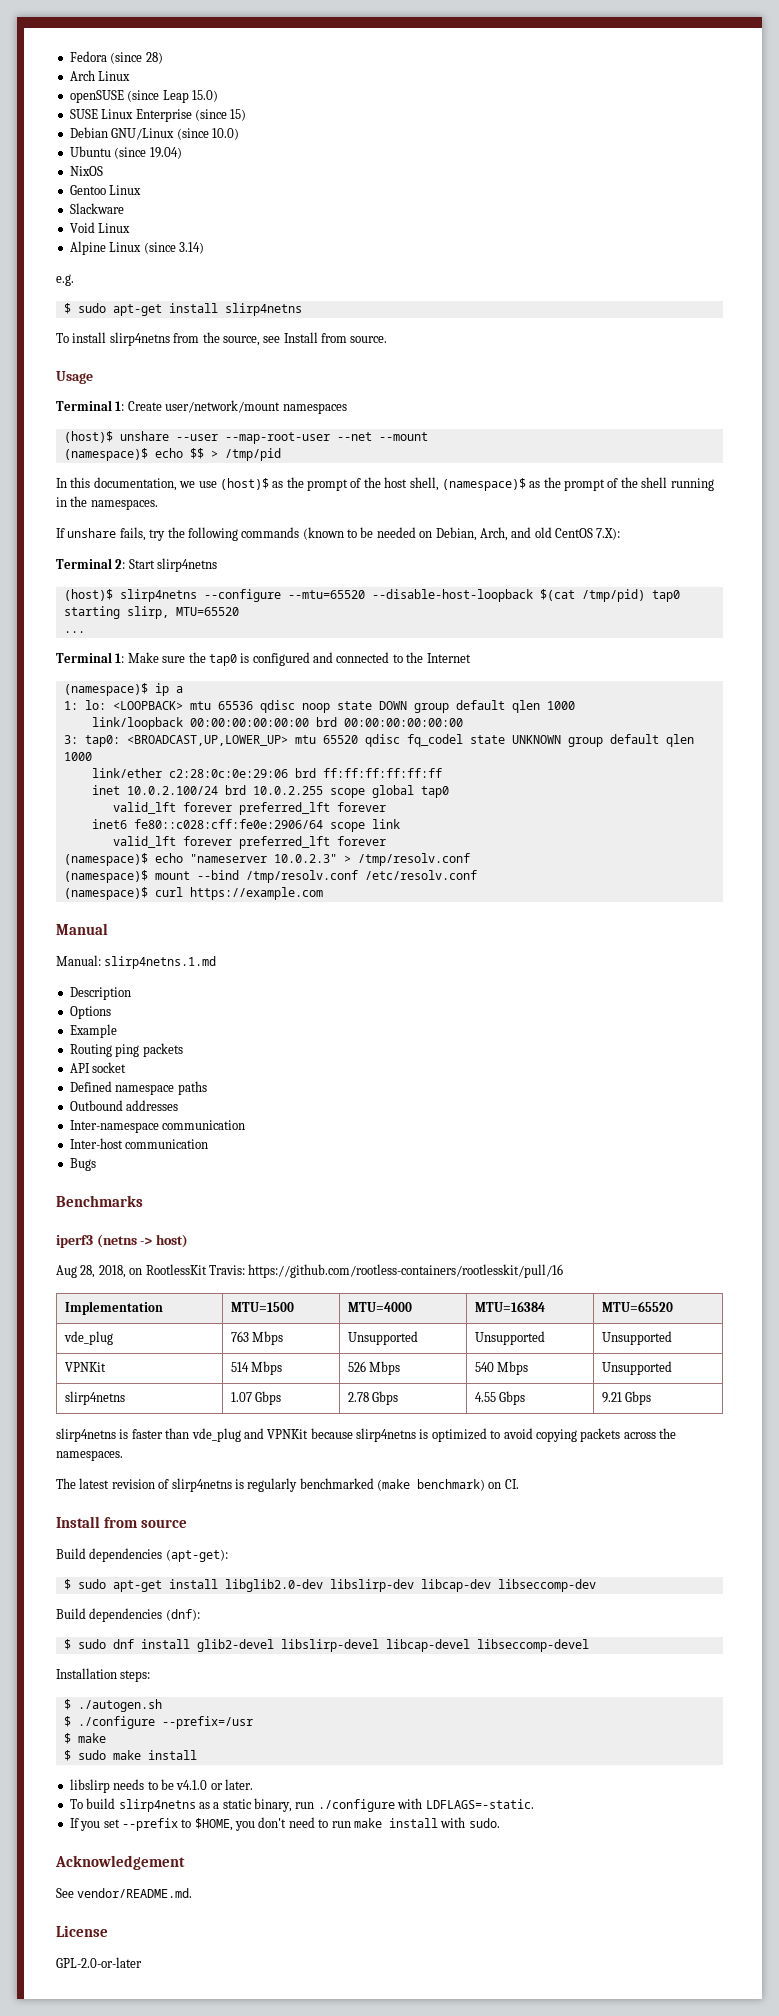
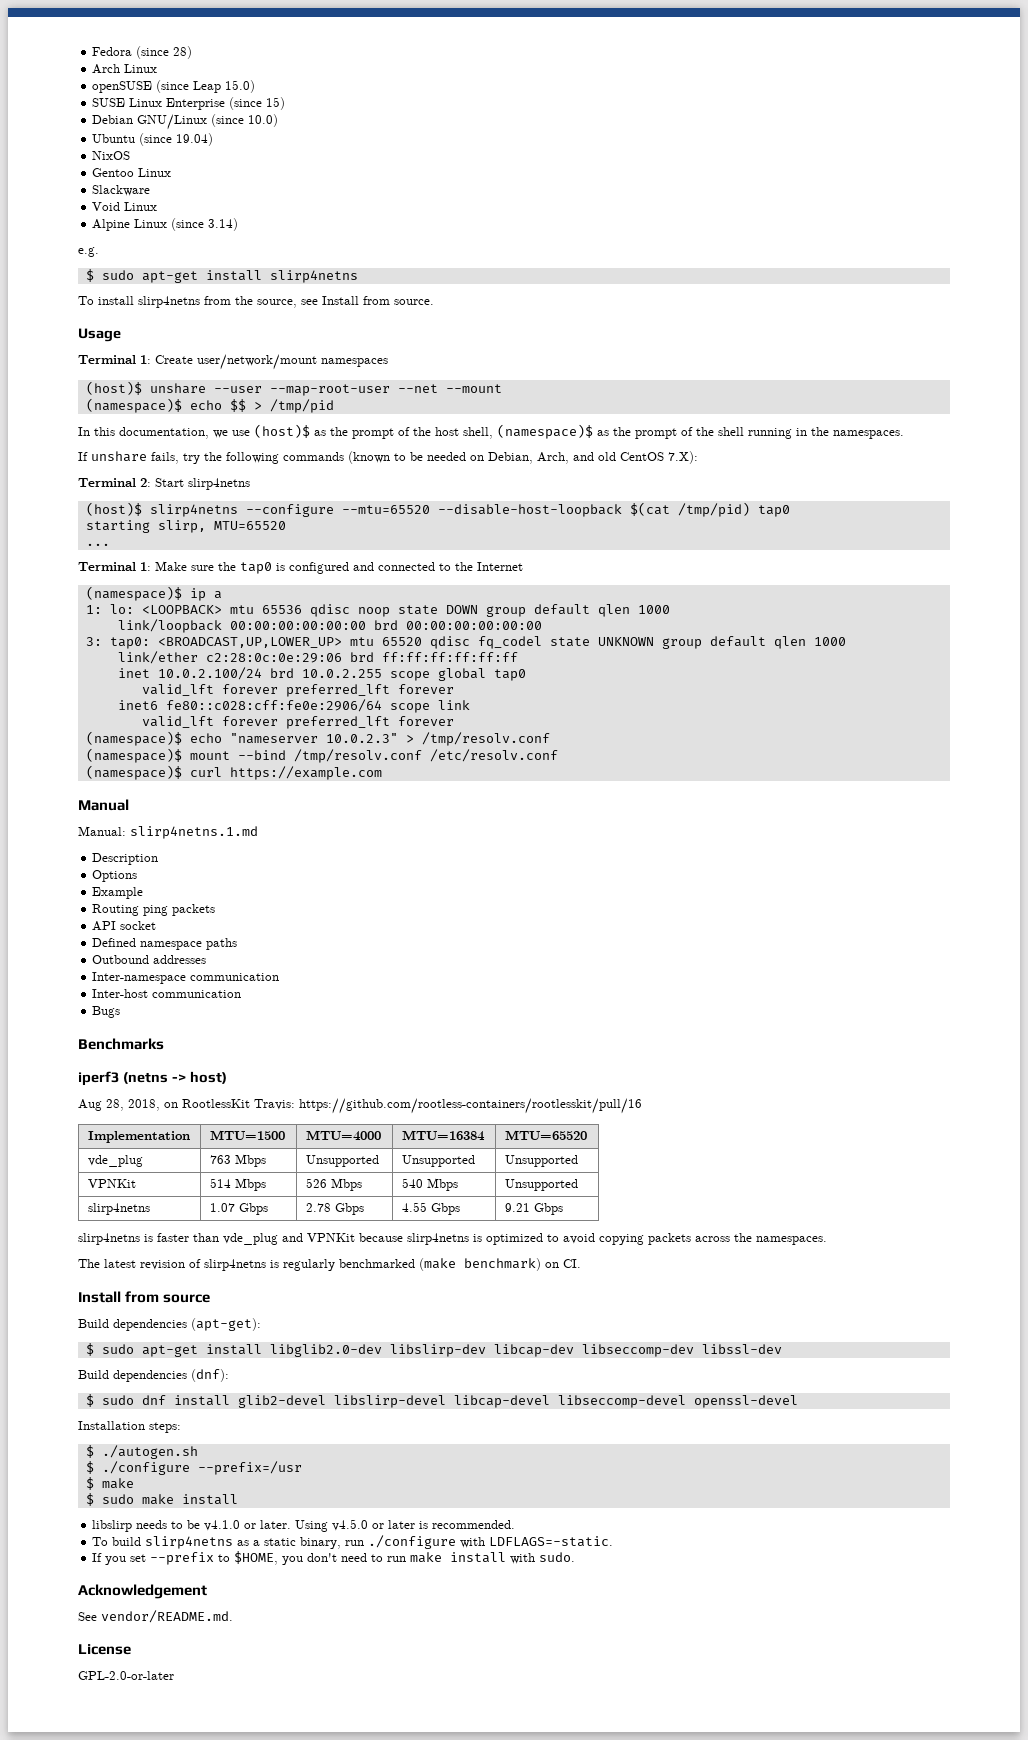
- $ sudo apt-get install libglib2.0-dev libslirp-dev libcap-dev libseccomp-dev
+ $ sudo apt-get install libglib2.0-dev libslirp-dev libcap-dev libseccomp-dev libssl-dev
- $ sudo dnf install glib2-devel libslirp-devel libcap-devel libseccomp-devel
+ $ sudo dnf install glib2-devel libslirp-devel libcap-devel libseccomp-devel openssl-devel
+ Using v4.5.0 or later is recommended.

